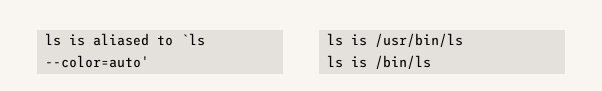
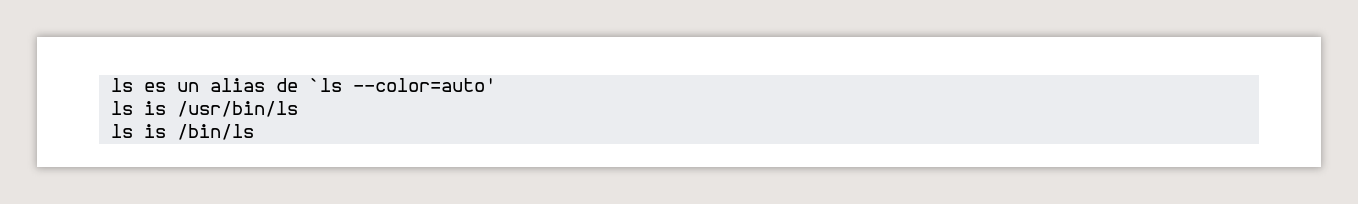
- ls is aliased to `ls --color=auto'
+ ls es un alias de `ls --color=auto'

